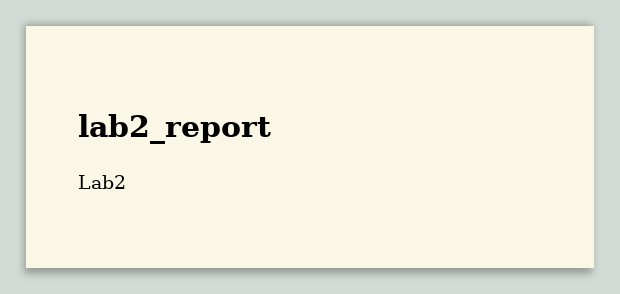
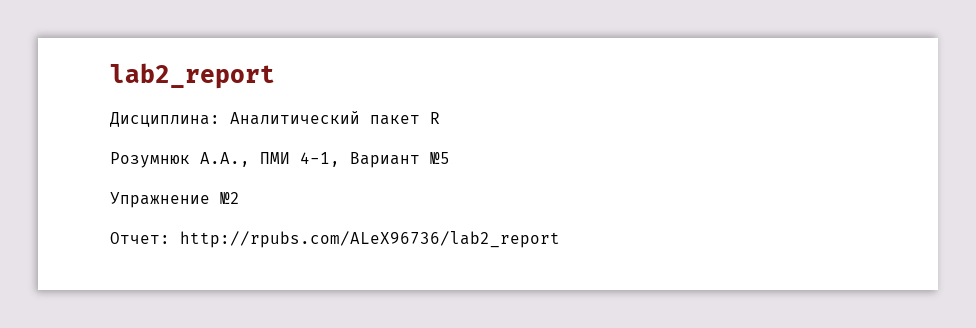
- Lab2
+ Дисциплина: Аналитический пакет R
+ Розумнюк А.А., ПМИ 4-1, Вариант №5
+ Упражнение №2
+ Отчет: http://rpubs.com/ALeX96736/lab2_report

